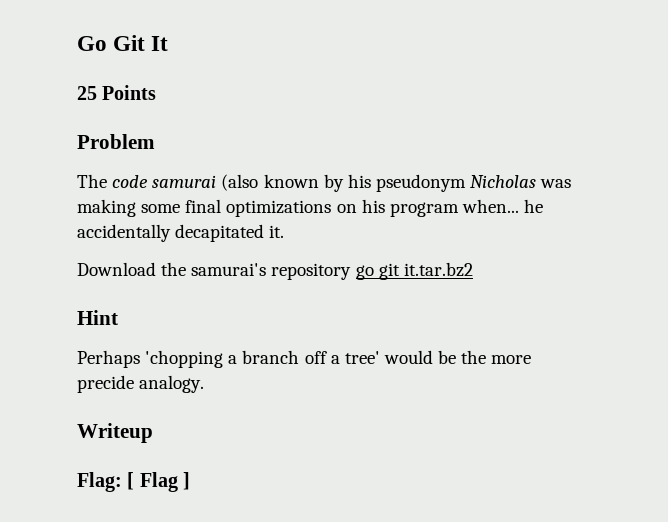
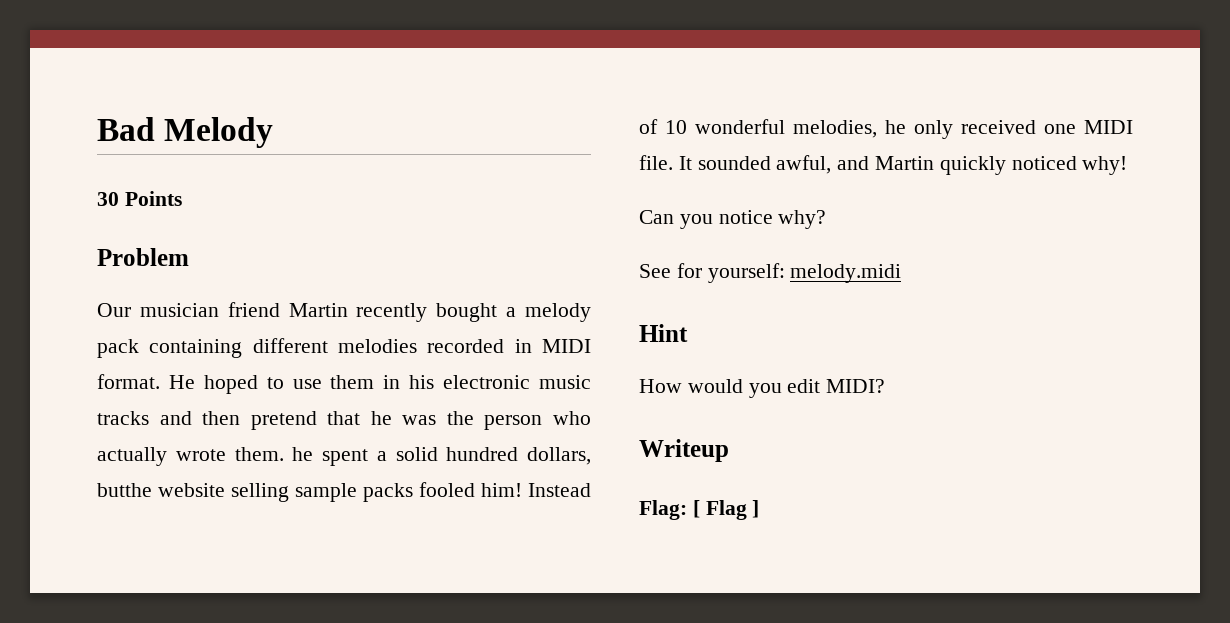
- Go Git It
- 25 Points
+ Bad Melody
+ 30 Points
  Problem
- The code samurai (also known by his pseudonym Nicholas was making some final optimizations on his program when... he accidentally decapitated it.
- Download the samurai's repository go git it.tar.bz2
+ Our musician friend Martin recently bought a melody pack containing different melodies recorded in MIDI format. He hoped to use them in his electronic music tracks and then pretend that he was the person who actually wrote them. he spent a solid hundred dollars, butthe website selling sample packs fooled him! Instead of 10 wonderful melodies, he only received one MIDI file. It sounded awful, and Martin quickly noticed why!
+ Can you notice why?
+ See for yourself: melody.midi
  Hint
- Perhaps 'chopping a branch off a tree' would be the more precide analogy.
+ How would you edit MIDI?

